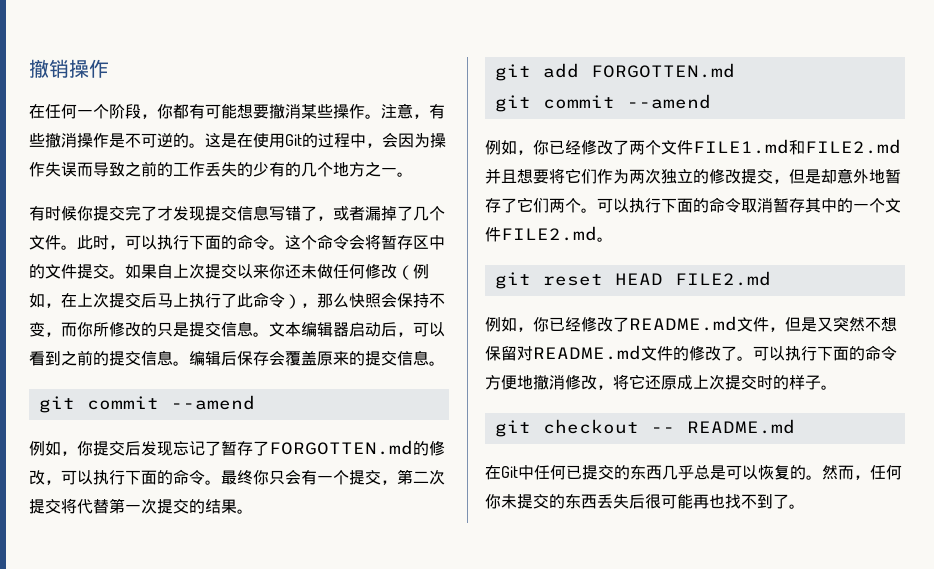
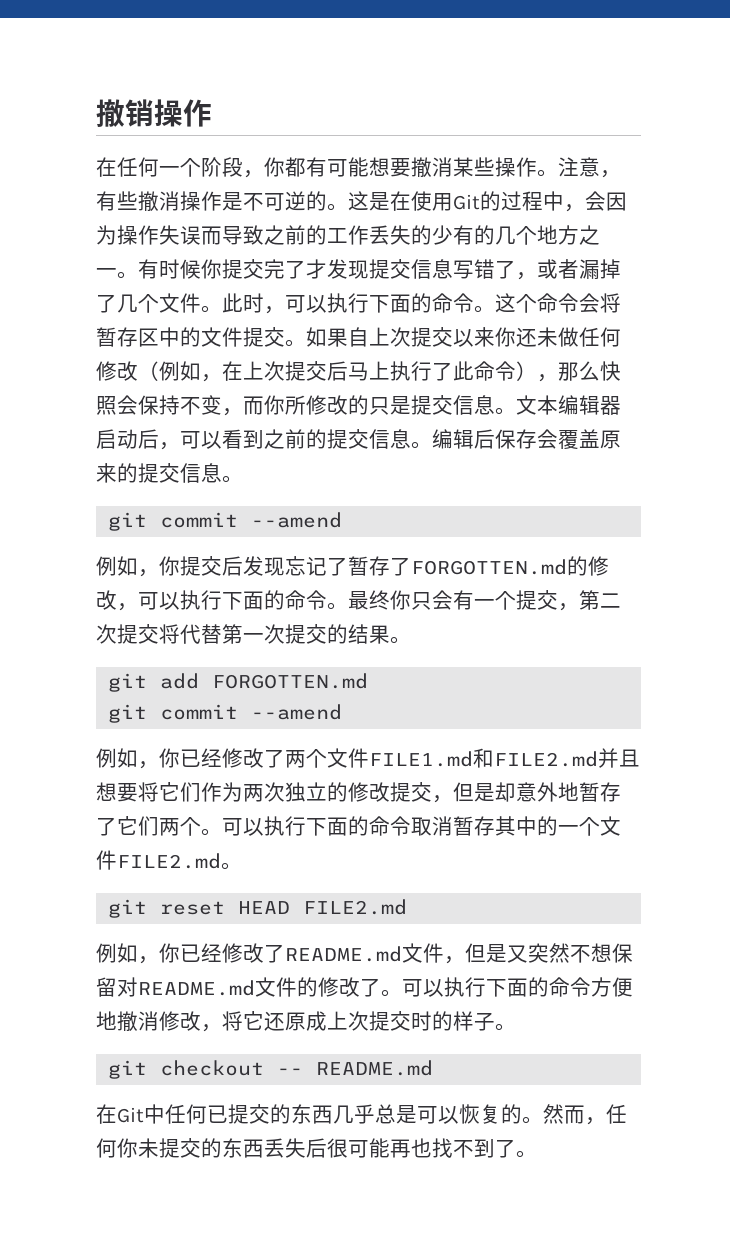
- 这是在使用Git的过程中，会因为操作失误而导致之前的工作丢失的少有的几个地方之一。
- 有时候你提交完了才发现提交信息写错了，或者漏掉了几个文件。
+ 这是在使用Git的过程中，会因为操作失误而导致之前的工作丢失的少有的几个地方之一。有时候你提交完了才发现提交信息写错了，或者漏掉了几个文件。

